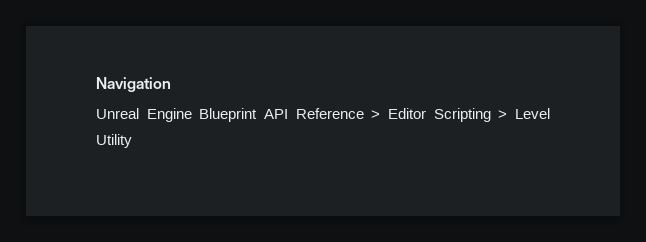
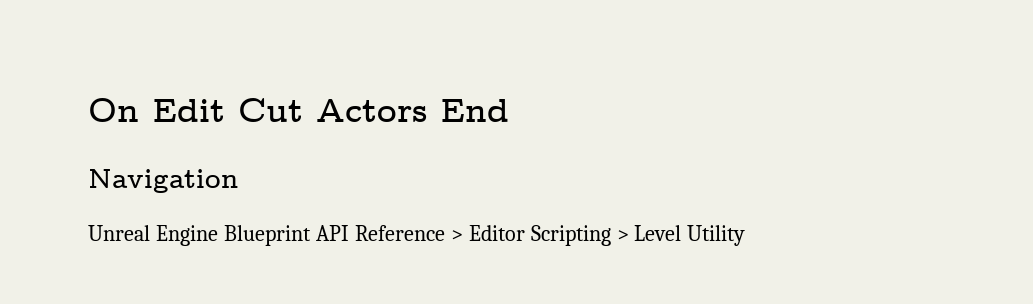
+ On Edit Cut Actors End

